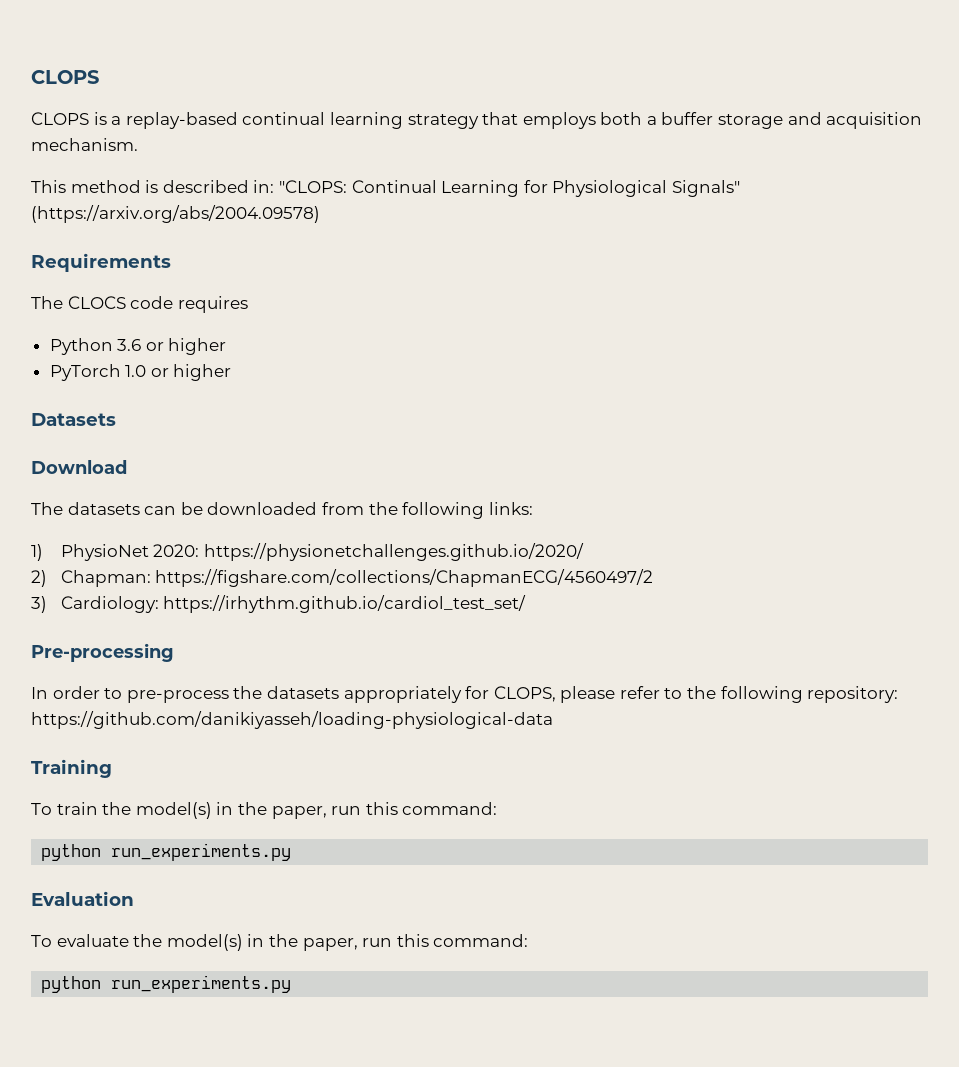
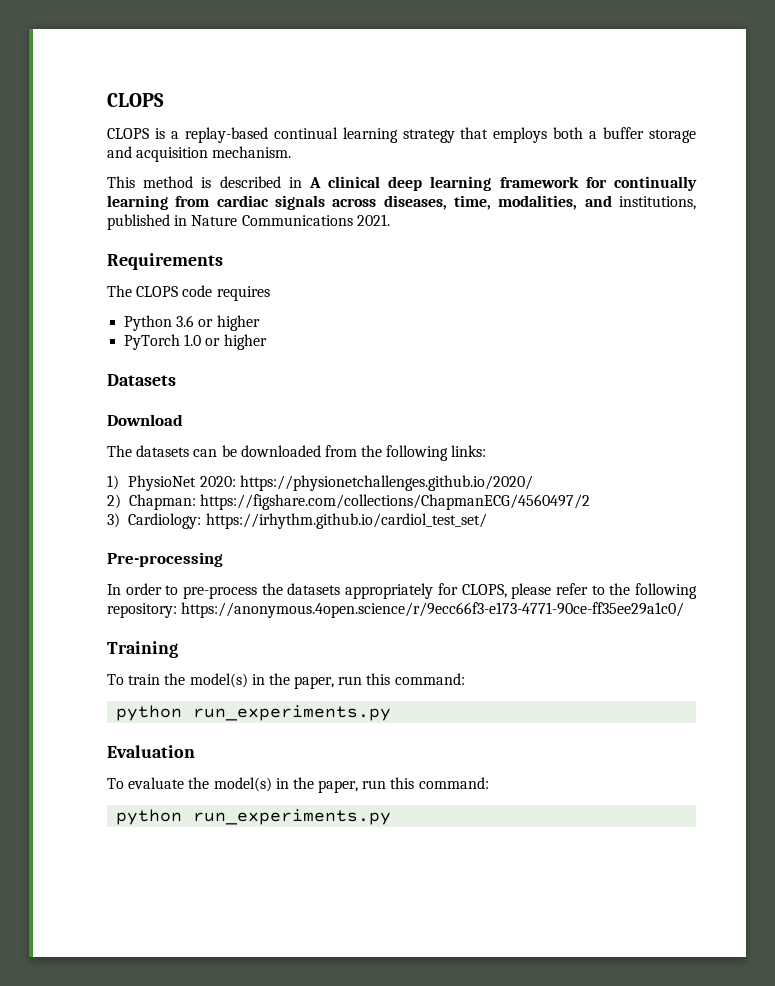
- This method is described in: "CLOPS: Continual Learning for Physiological Signals" (https://arxiv.org/abs/2004.09578)
+ This method is described in A clinical deep learning framework for continually learning from cardiac signals across diseases, time, modalities, and institutions, published in Nature Communications 2021.
- The CLOCS code requires
+ The CLOPS code requires
- In order to pre-process the datasets appropriately for CLOPS, please refer to the following repository: https://github.com/danikiyasseh/loading-physiological-data
+ In order to pre-process the datasets appropriately for CLOPS, please refer to the following repository: https://anonymous.4open.science/r/9ecc66f3-e173-4771-90ce-ff35ee29a1c0/

